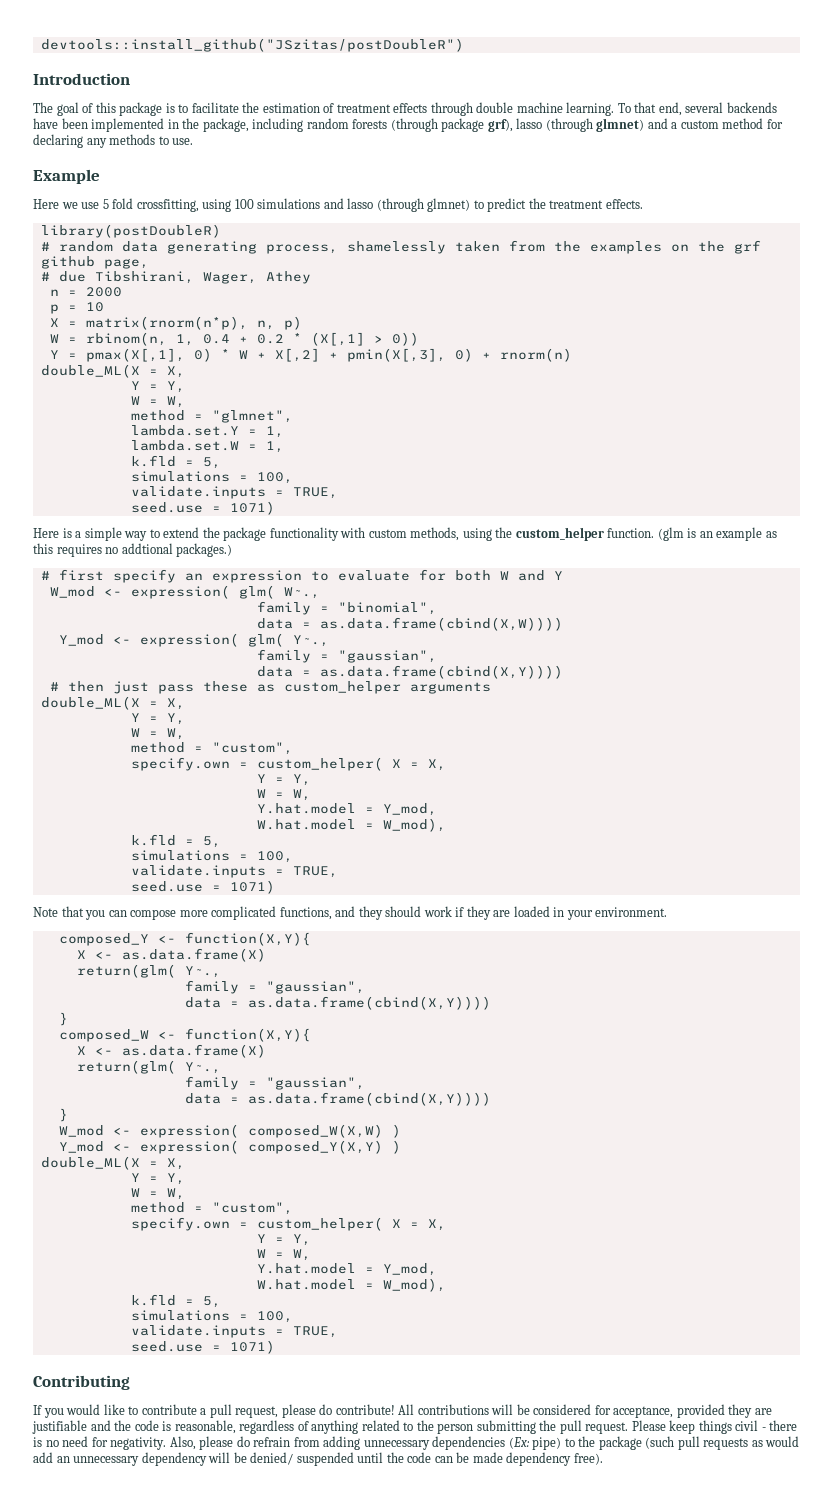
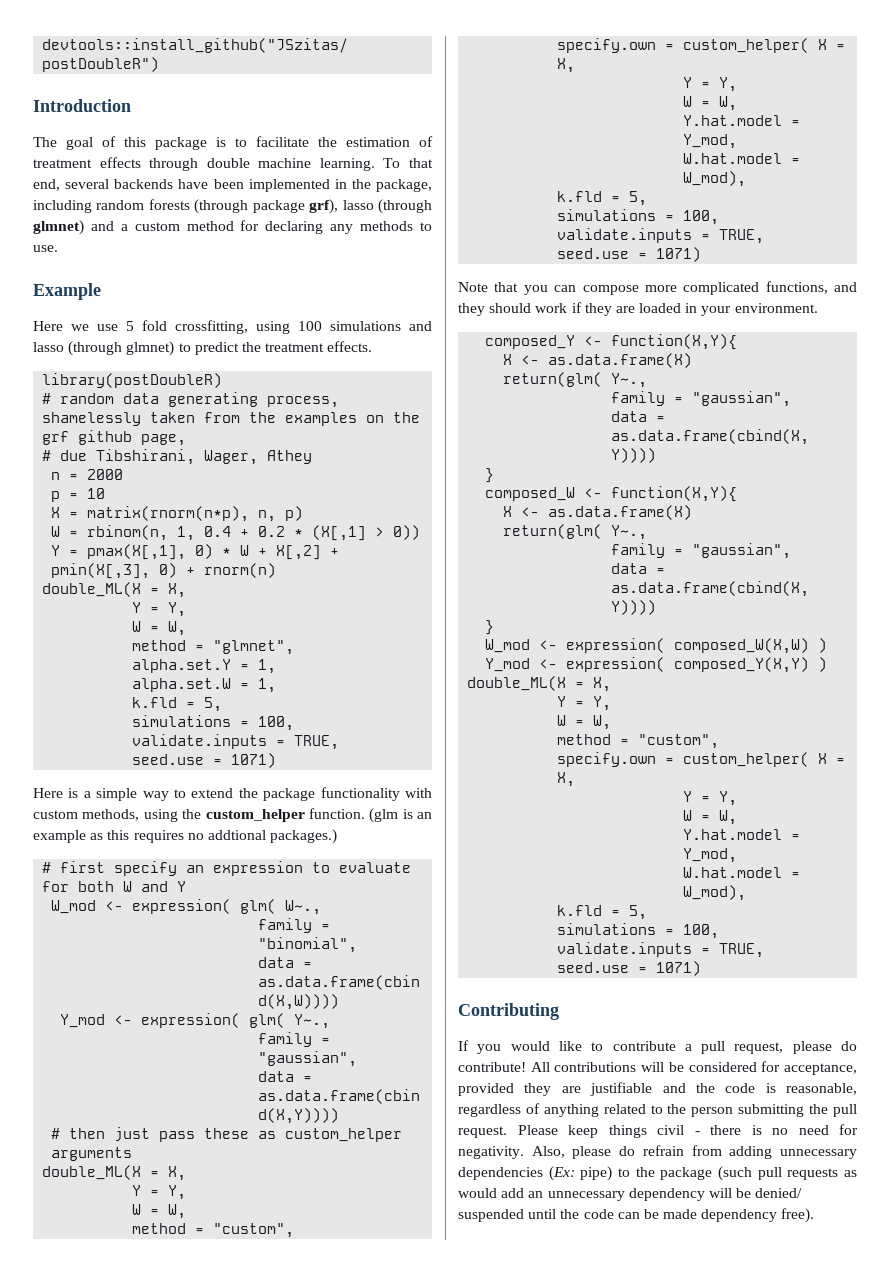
- lambda.set.Y = 1,
- lambda.set.W = 1,
+ alpha.set.Y = 1,
+ alpha.set.W = 1,

